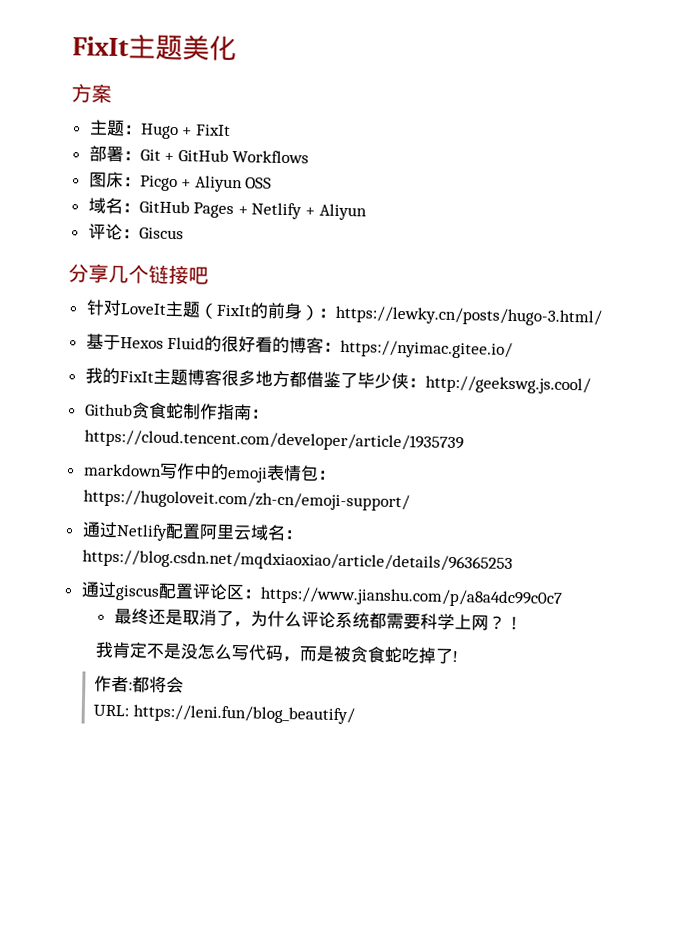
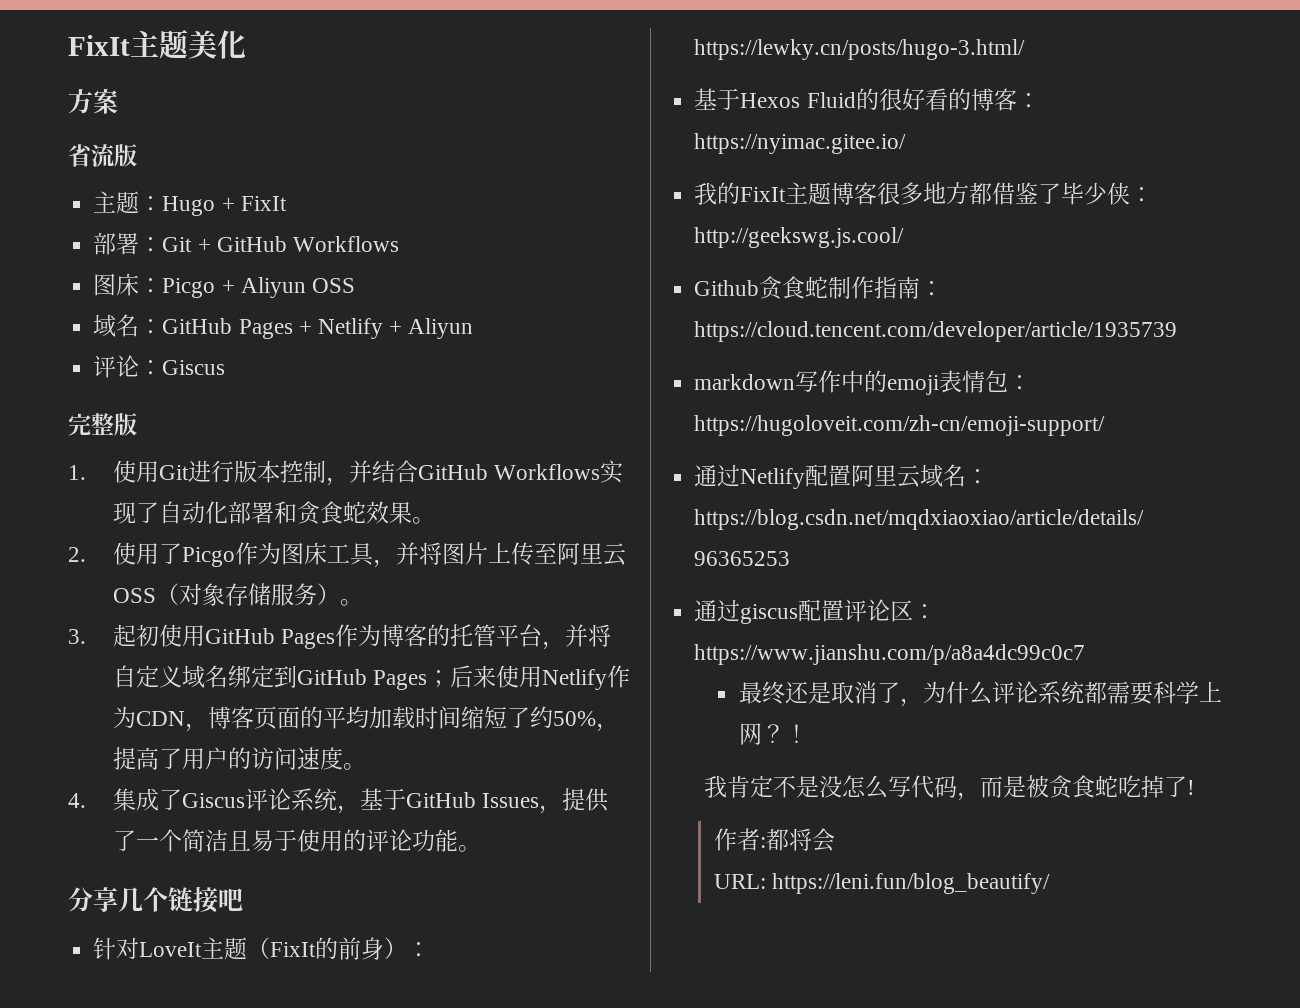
+ 省流版
+ 完整版
+ 1.使用Git进行版本控制，并结合GitHub Workflows实现了自动化部署和贪食蛇效果。
+ 2.使用了Picgo作为图床工具，并将图片上传至阿里云OSS（对象存储服务）。
+ 3.起初使用GitHub Pages作为博客的托管平台，并将自定义域名绑定到GitHub Pages；后来使用Netlify作为CDN，博客页面的平均加载时间缩短了约50%，提高了用户的访问速度。
+ 4.集成了Giscus评论系统，基于GitHub Issues，提供了一个简洁且易于使用的评论功能。

